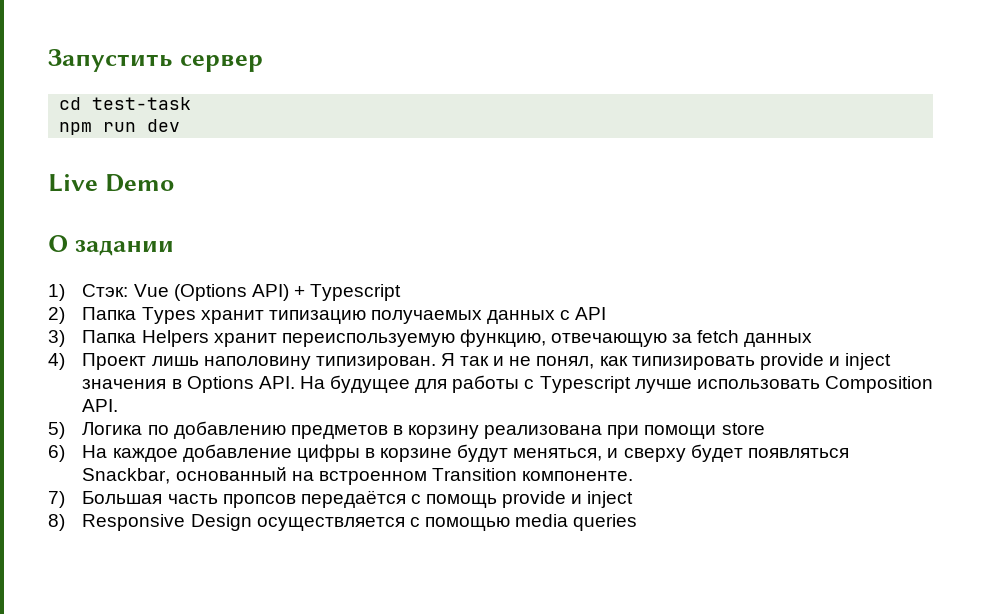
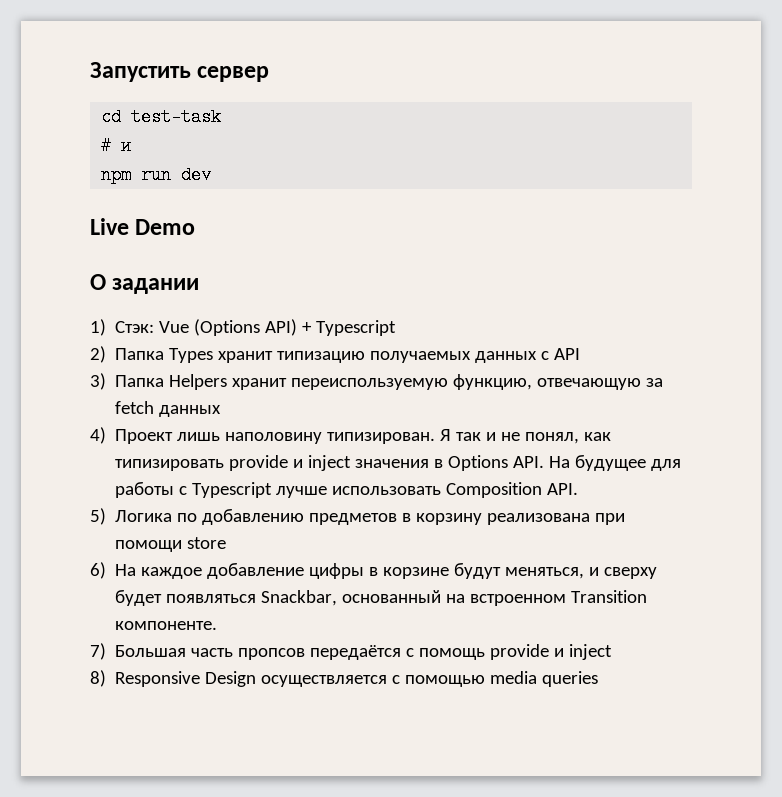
+ # и

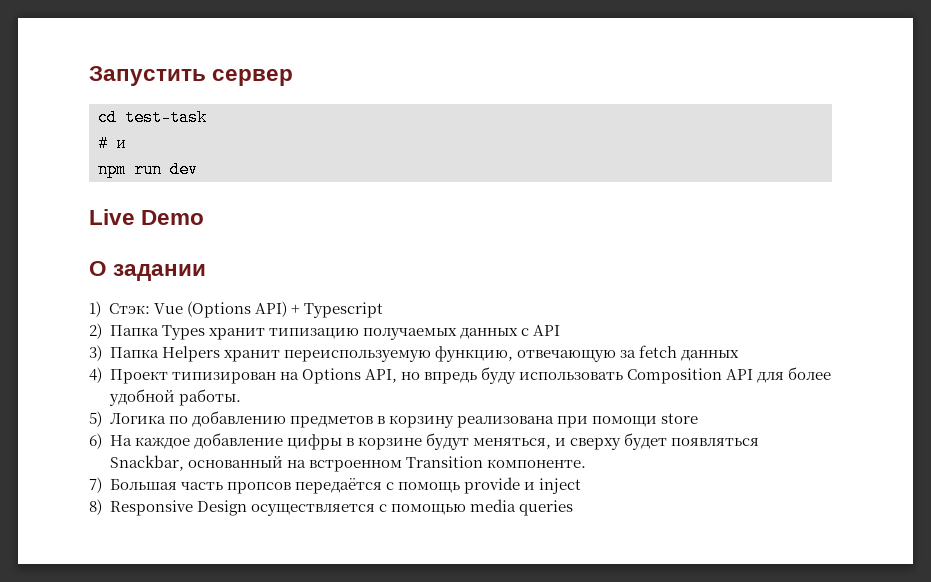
- 4) Проект лишь наполовину типизирован. Я так и не понял, как типизировать provide и inject значения в Options API. На будущее для работы с Typescript лучше использовать Composition API.
+ 4) Проект типизирован на Options API, но впредь буду использовать Composition API для более удобной работы.

